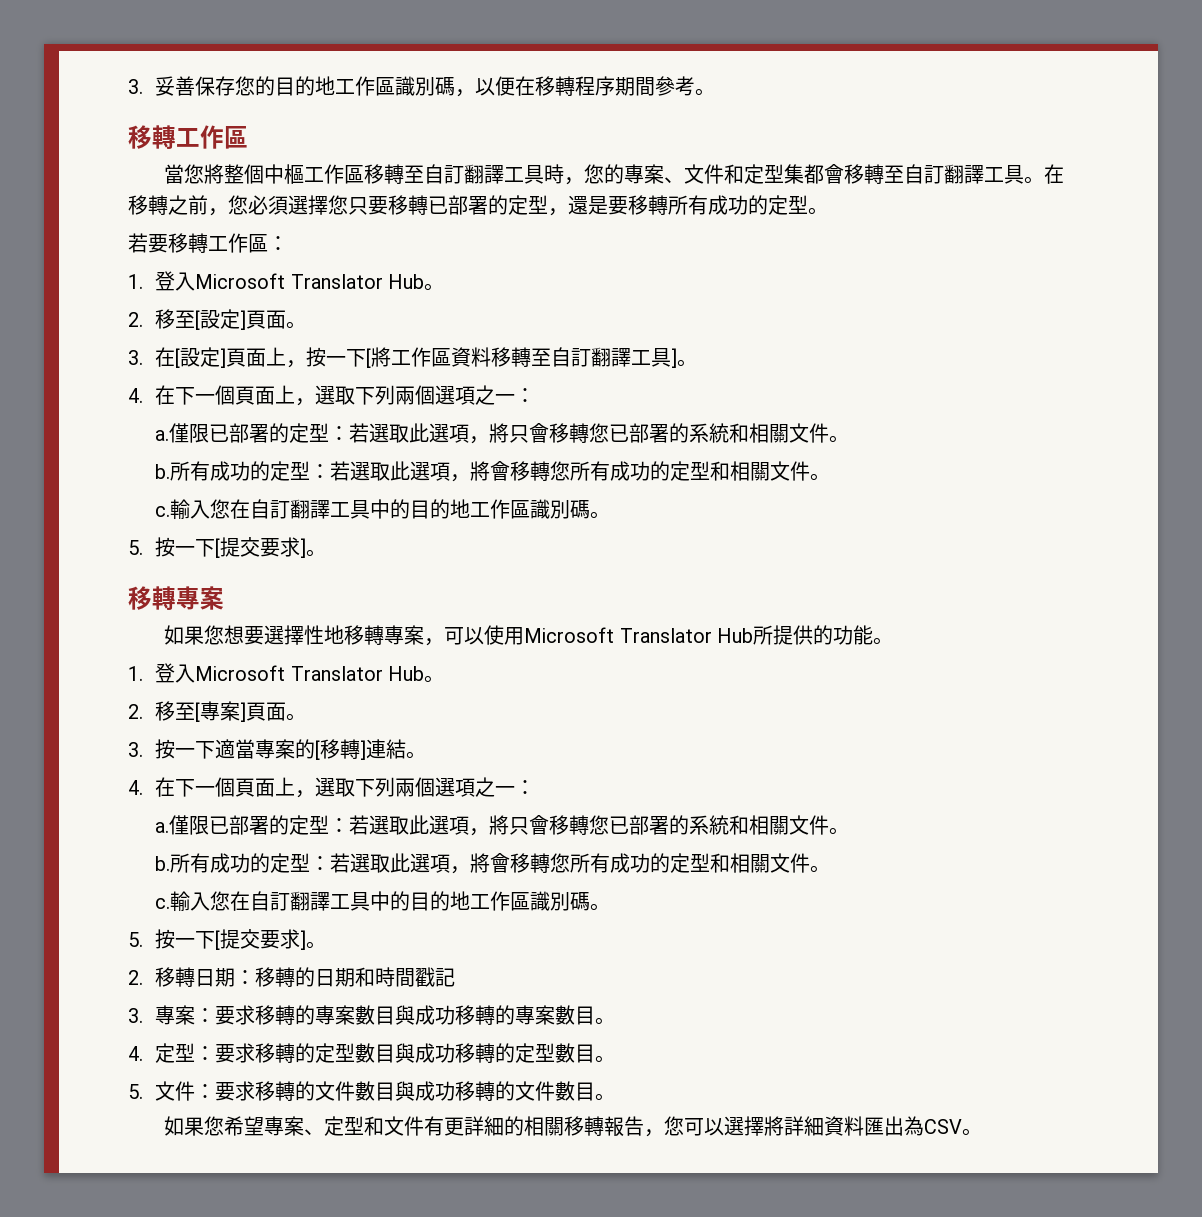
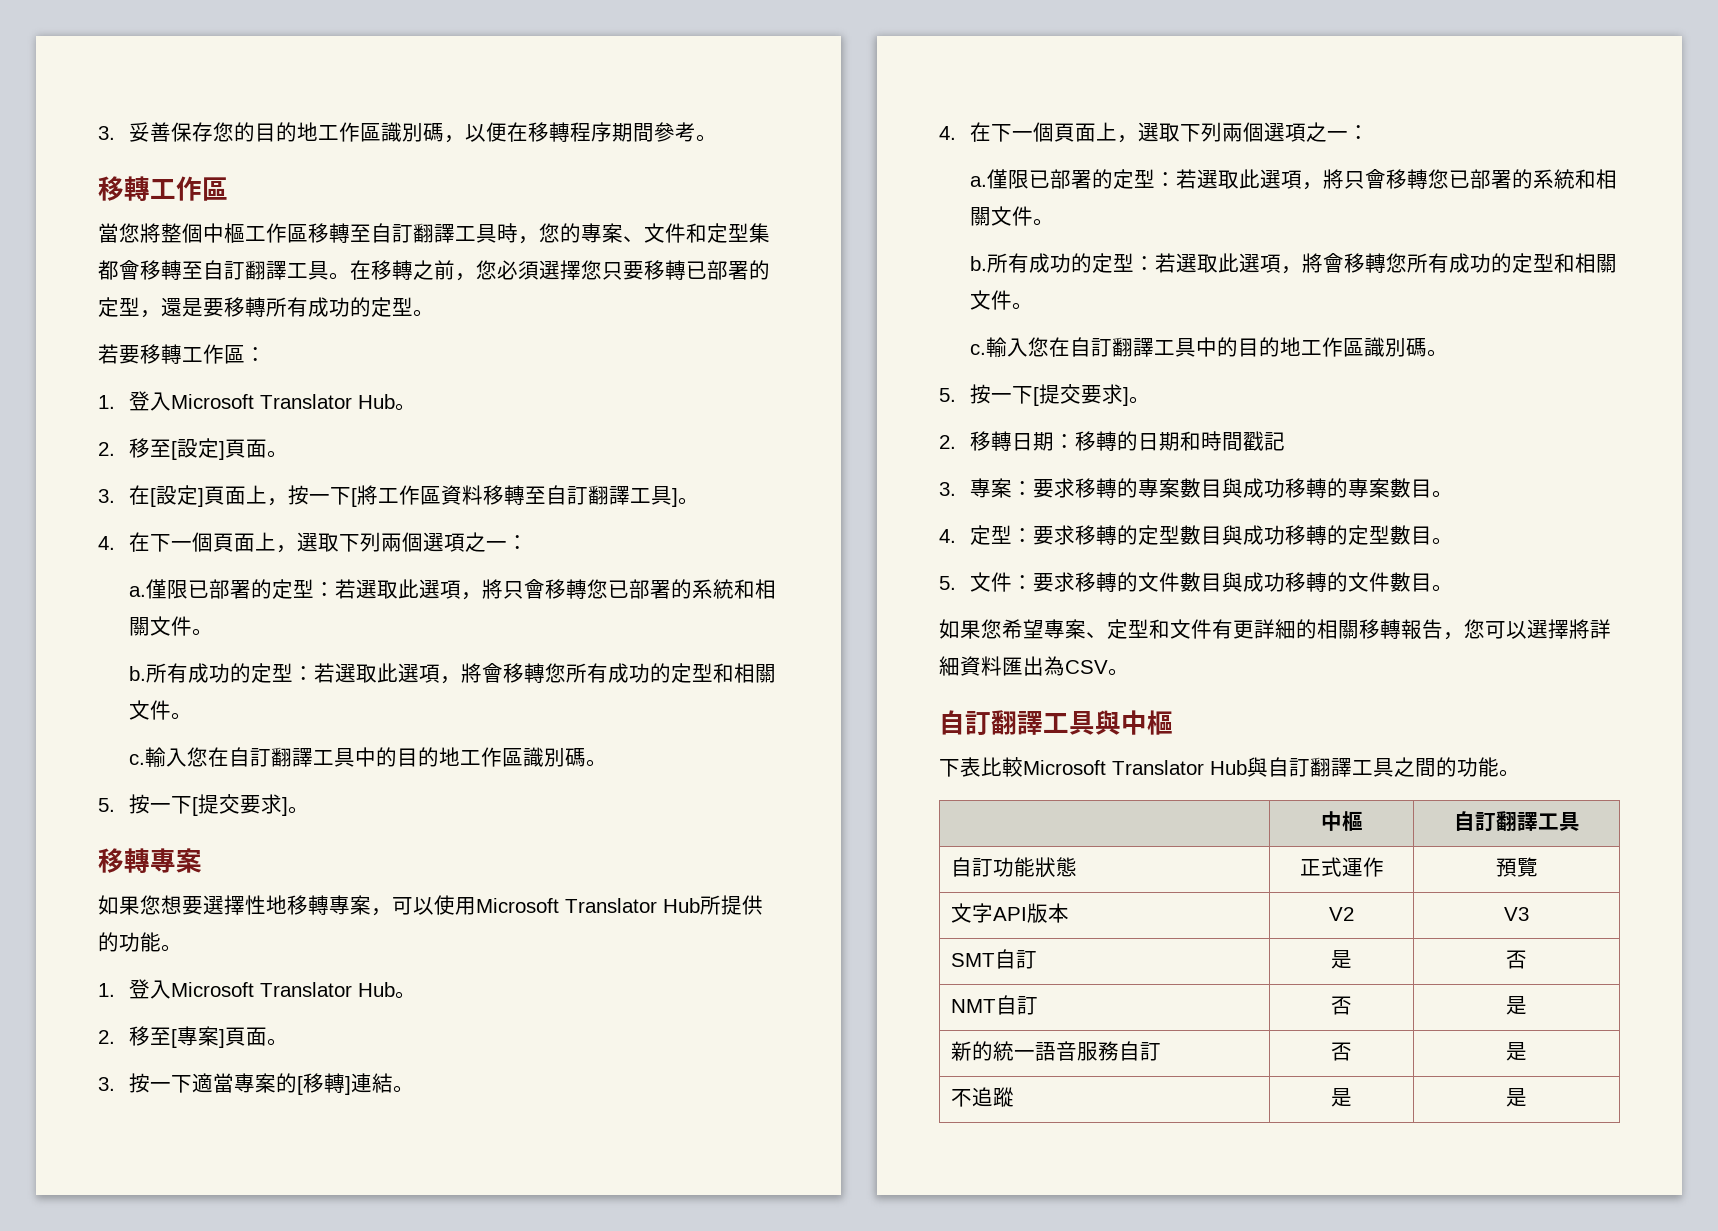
+ 自訂翻譯工具與中樞
+ 下表比較Microsoft Translator Hub與自訂翻譯工具之間的功能。
+ | 中樞 | 自訂翻譯工具
+ 自訂功能狀態 | 正式運作 | 預覽
+ 文字API版本 | V2 | V3
+ SMT自訂 | 是 | 否
+ NMT自訂 | 否 | 是
+ 新的統一語音服務自訂 | 否 | 是
+ 不追蹤 | 是 | 是

